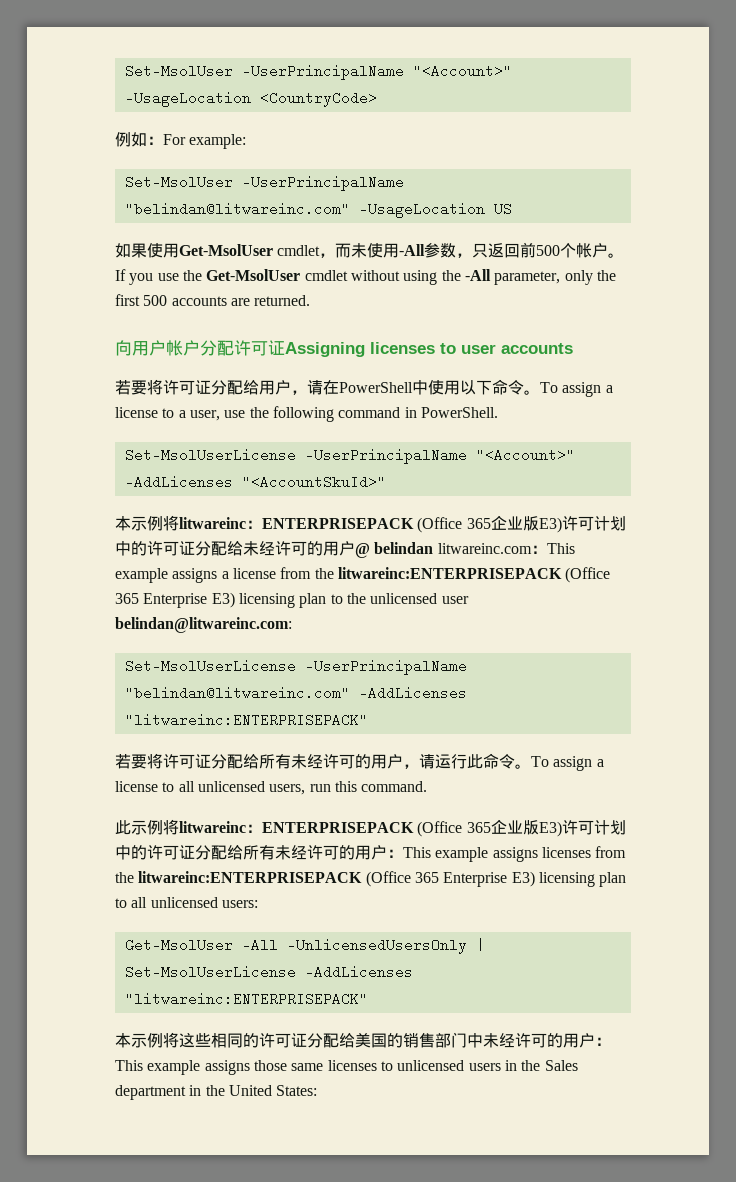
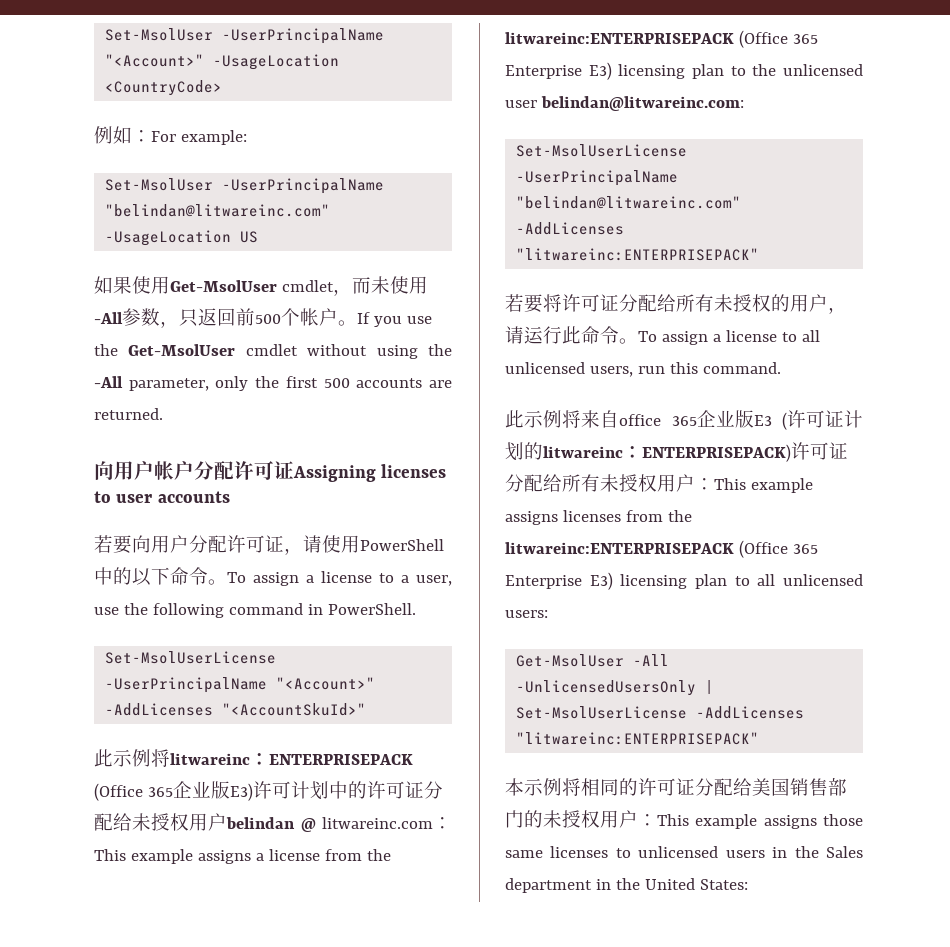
- 若要将许可证分配给用户，请在PowerShell中使用以下命令。
+ 若要向用户分配许可证，请使用PowerShell中的以下命令。
- 本示例将litwareinc：ENTERPRISEPACK (Office 365企业版E3)许可计划中的许可证分配给未经许可的用户@ belindan litwareinc.com：This example assigns a license from the litwareinc:ENTERPRISEPACK (Office 365 Enterprise E3) licensing plan to the unlicensed user belindan@litwareinc.com:
+ 此示例将litwareinc：ENTERPRISEPACK (Office 365企业版E3)许可计划中的许可证分配给未授权用户belindan @ litwareinc.com：This example assigns a license from the litwareinc:ENTERPRISEPACK (Office 365 Enterprise E3) licensing plan to the unlicensed user belindan@litwareinc.com:
- 若要将许可证分配给所有未经许可的用户，请运行此命令。
+ 若要将许可证分配给所有未授权的用户，请运行此命令。
- 此示例将litwareinc：ENTERPRISEPACK (Office 365企业版E3)许可计划中的许可证分配给所有未经许可的用户：This example assigns licenses from the litwareinc:ENTERPRISEPACK (Office 365 Enterprise E3) licensing plan to all unlicensed users:
+ 此示例将来自office 365企业版E3 (许可证计划的litwareinc：ENTERPRISEPACK)许可证分配给所有未授权用户：This example assigns licenses from the litwareinc:ENTERPRISEPACK (Office 365 Enterprise E3) licensing plan to all unlicensed users:
- 本示例将这些相同的许可证分配给美国的销售部门中未经许可的用户：This example assigns those same licenses to unlicensed users in the Sales department in the United States:
+ 本示例将相同的许可证分配给美国销售部门的未授权用户：This example assigns those same licenses to unlicensed users in the Sales department in the United States:

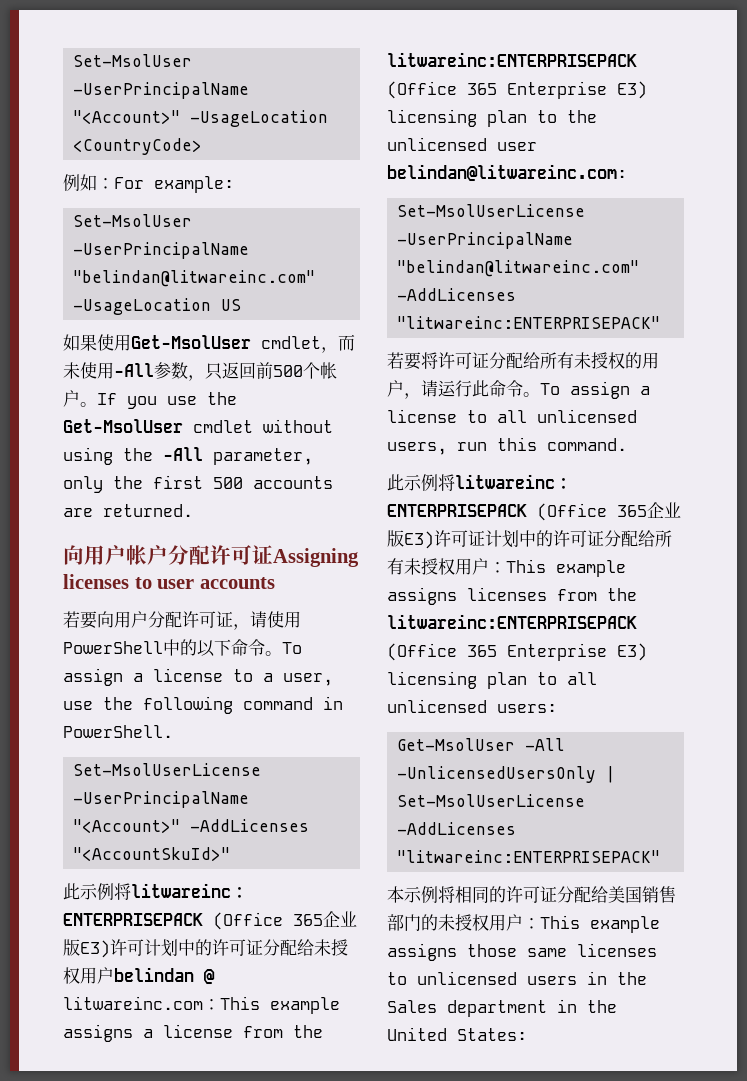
- 此示例将来自office 365企业版E3 (许可证计划的litwareinc：ENTERPRISEPACK)许可证分配给所有未授权用户：This example assigns licenses from the litwareinc:ENTERPRISEPACK (Office 365 Enterprise E3) licensing plan to all unlicensed users:
+ 此示例将litwareinc：ENTERPRISEPACK (Office 365企业版E3)许可证计划中的许可证分配给所有未授权用户：This example assigns licenses from the litwareinc:ENTERPRISEPACK (Office 365 Enterprise E3) licensing plan to all unlicensed users:

